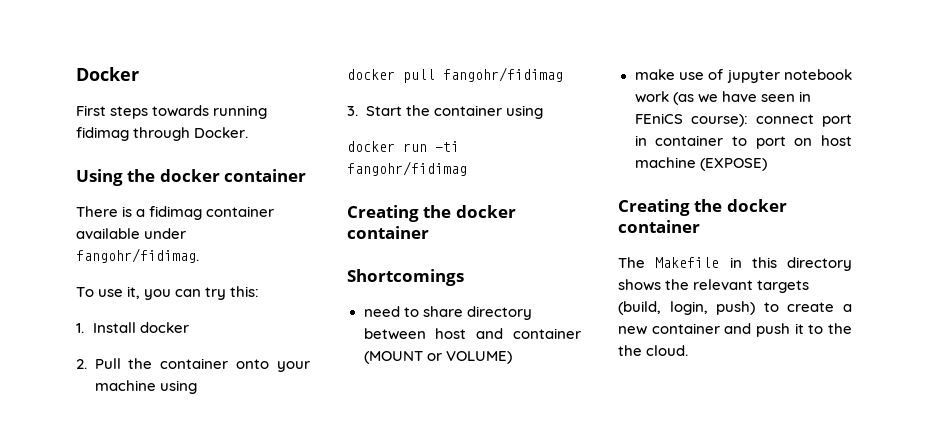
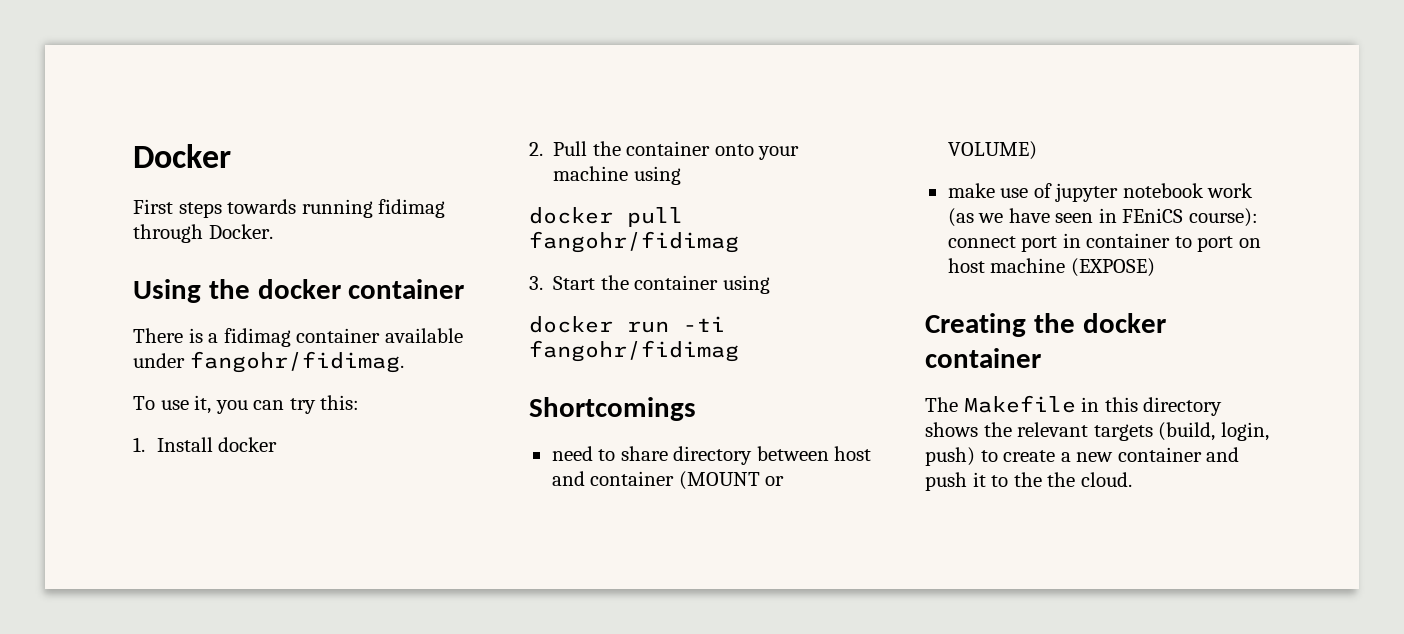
  docker run -ti fangohr/fidimag
- Creating the docker container

